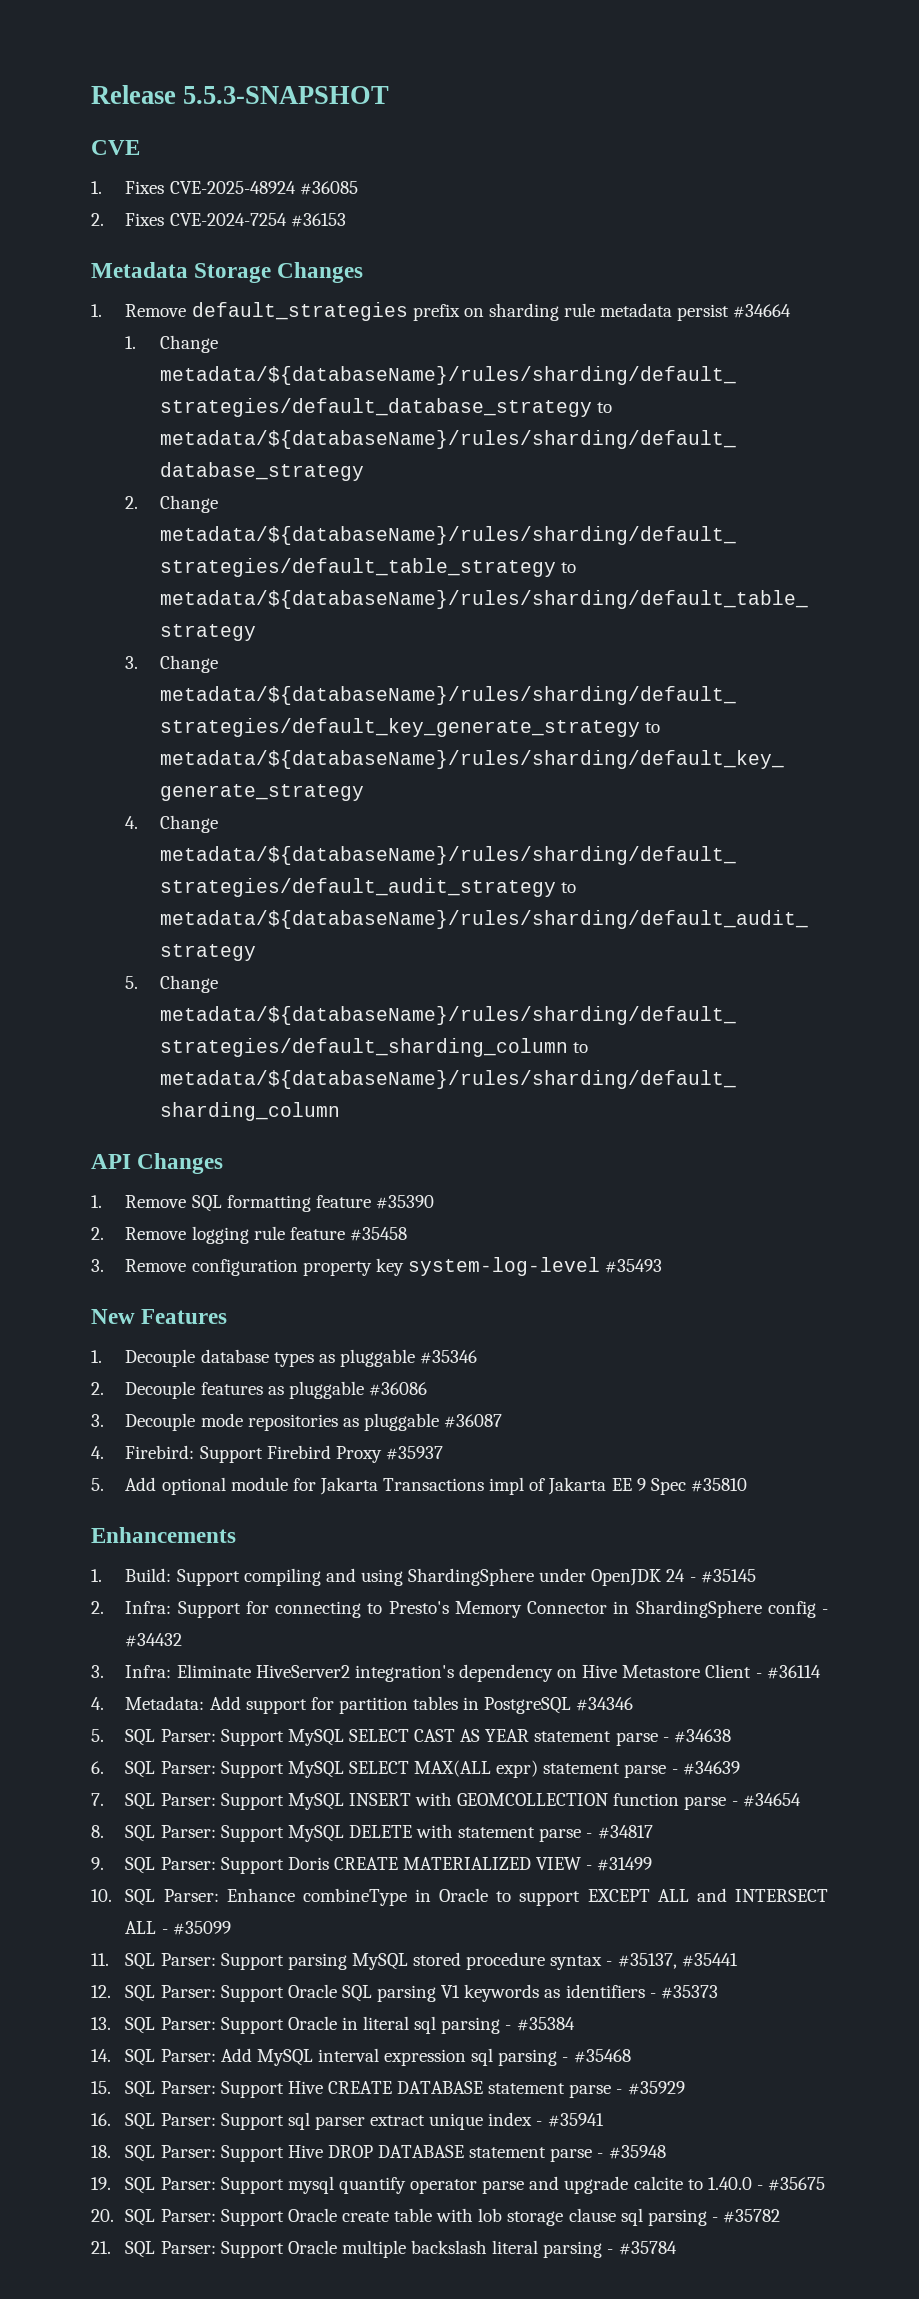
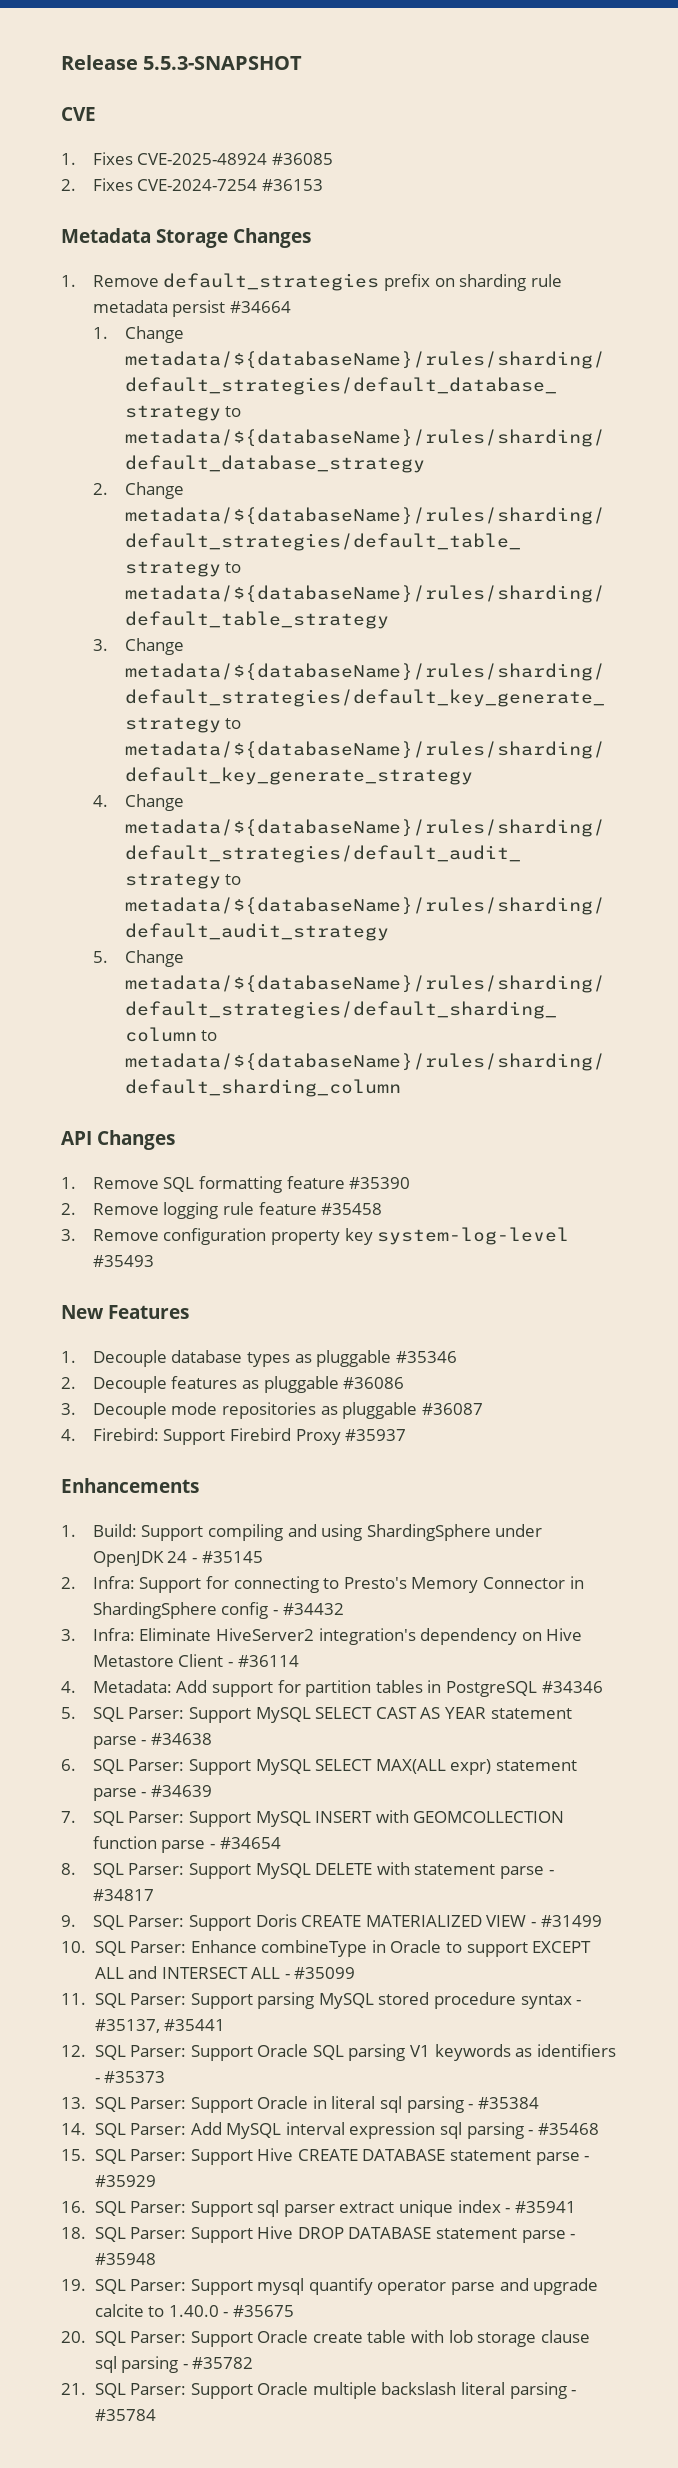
- 5. Add optional module for Jakarta Transactions impl of Jakarta EE 9 Spec #35810

